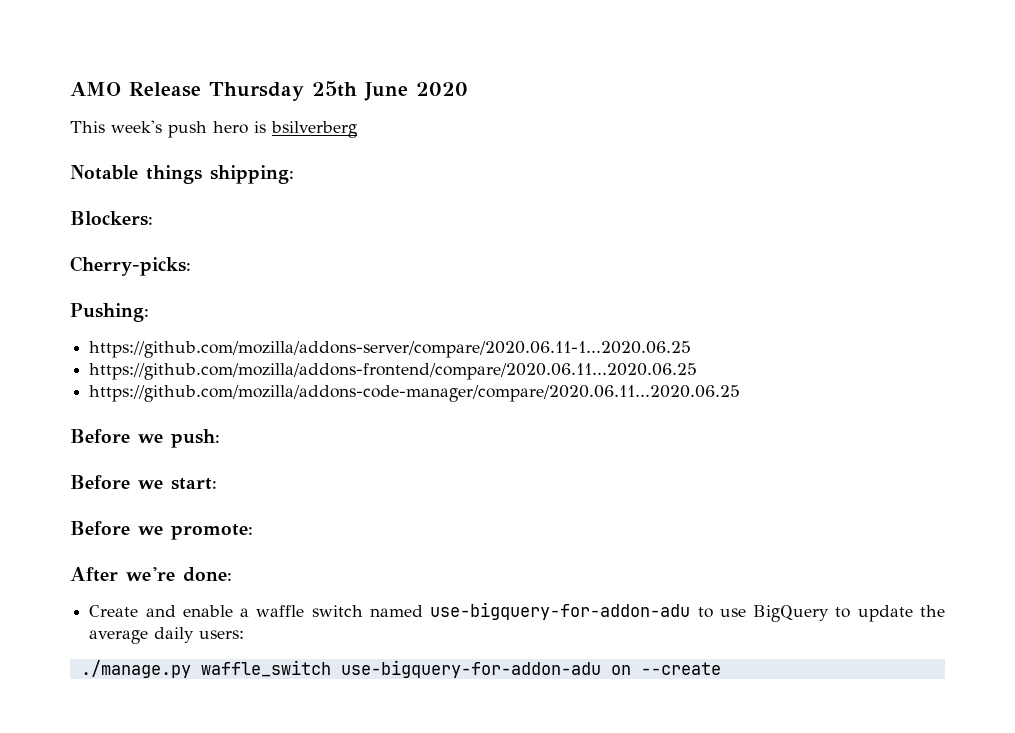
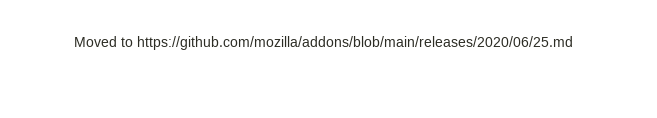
- AMO Release Thursday 25th June 2020
- This week's push hero is bsilverberg
- Notable things shipping:
- Blockers:
- Cherry-picks:
- Pushing:
- https://github.com/mozilla/addons-server/compare/2020.06.11-1...2020.06.25
- https://github.com/mozilla/addons-frontend/compare/2020.06.11...2020.06.25
- https://github.com/mozilla/addons-code-manager/compare/2020.06.11...2020.06.25
- Before we push:
- Before we start:
- Before we promote:
- After we're done:
- Create and enable a waffle switch named use-bigquery-for-addon-adu to use BigQuery to update the average daily users:
- ./manage.py waffle_switch use-bigquery-for-addon-adu on --create
+ Moved to https://github.com/mozilla/addons/blob/main/releases/2020/06/25.md

